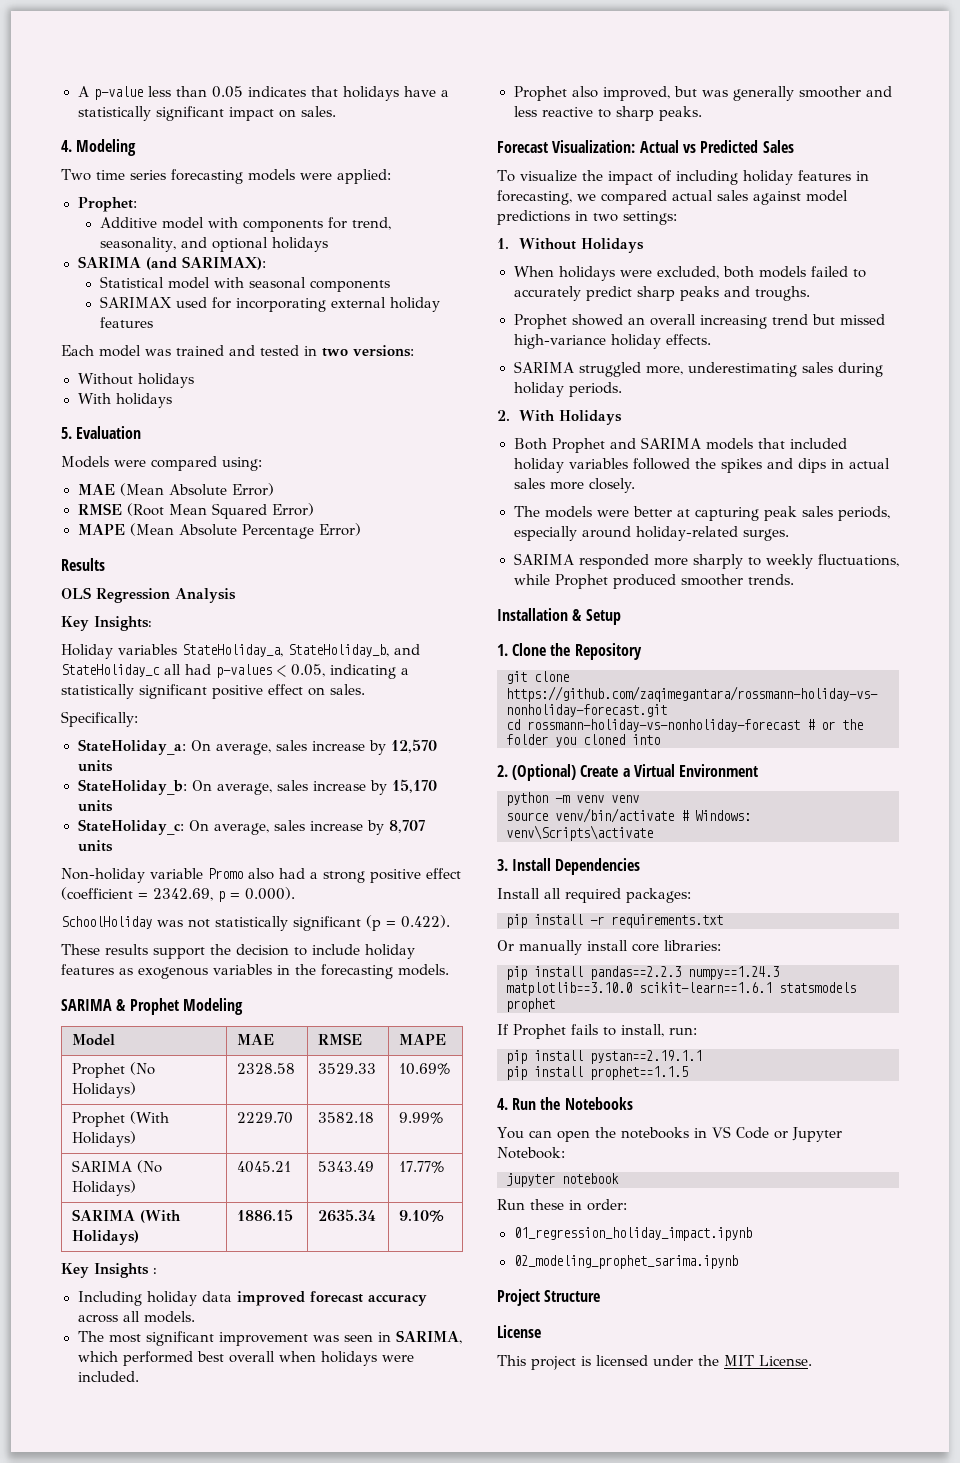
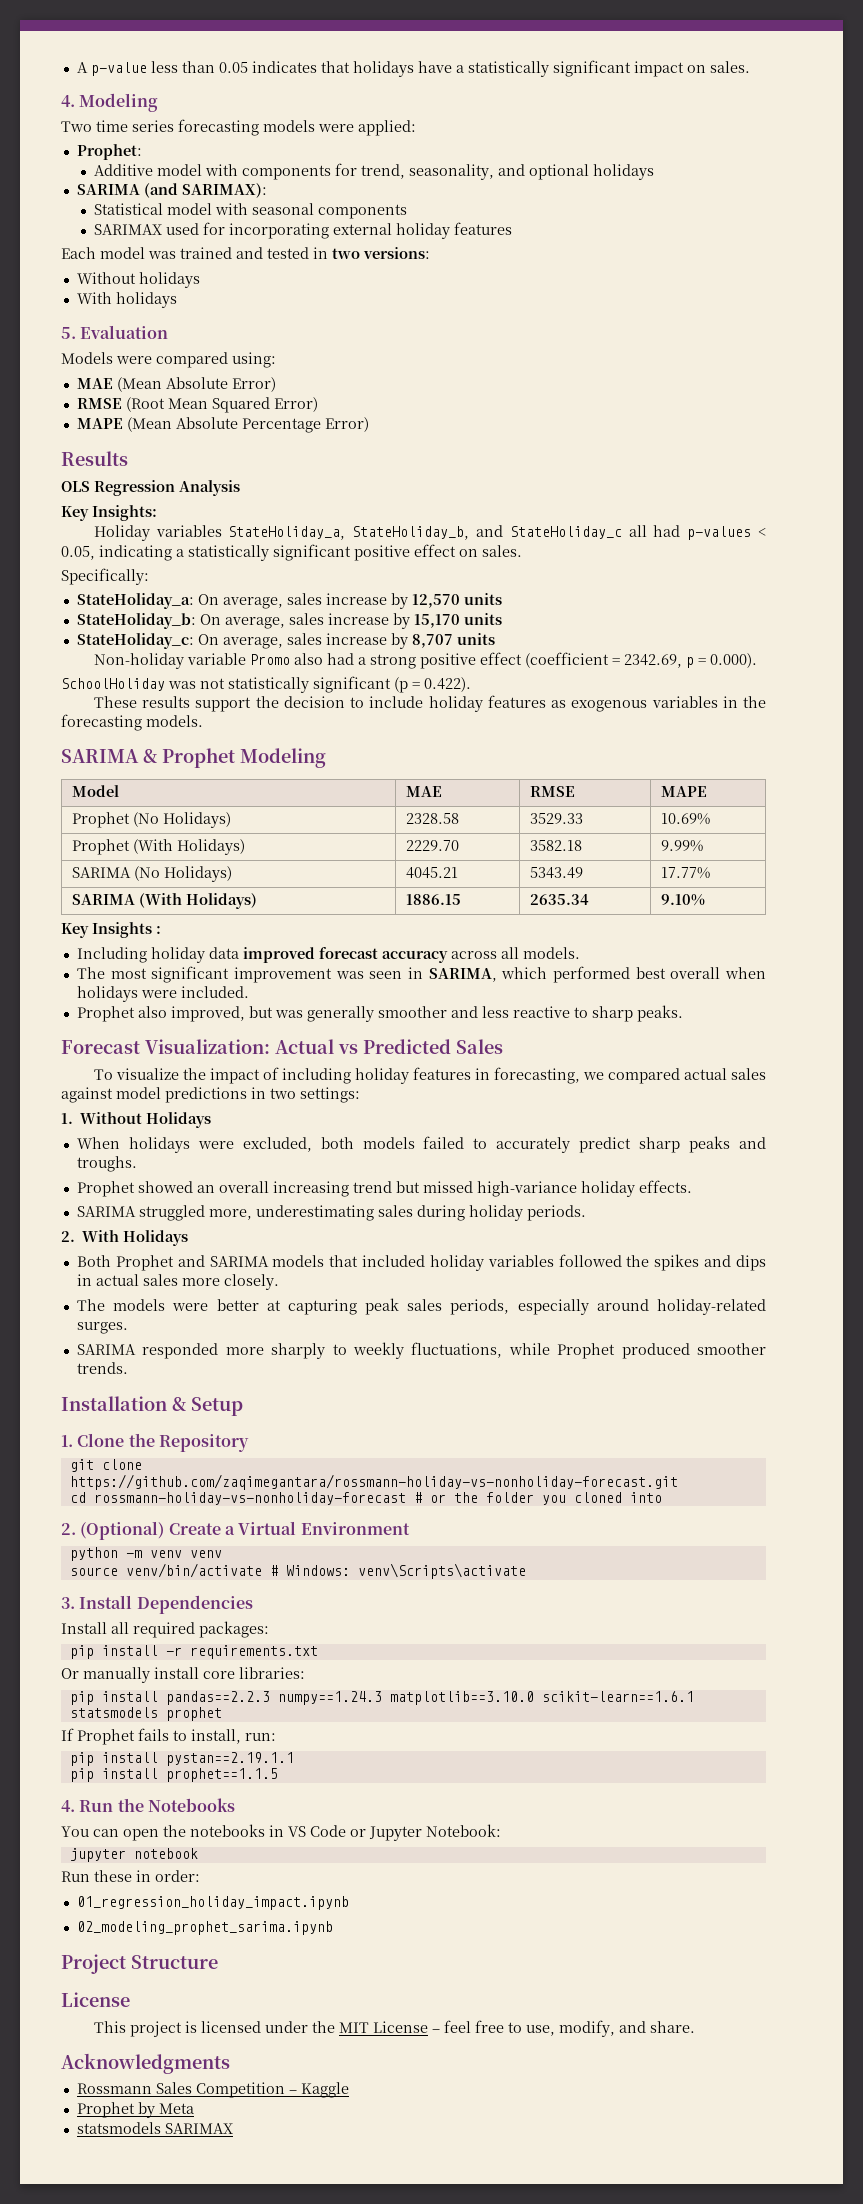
- This project is licensed under the MIT License.
+ This project is licensed under the MIT License – feel free to use, modify, and share.
+ Acknowledgments
+ Rossmann Sales Competition – Kaggle
+ Prophet by Meta
+ statsmodels SARIMAX

